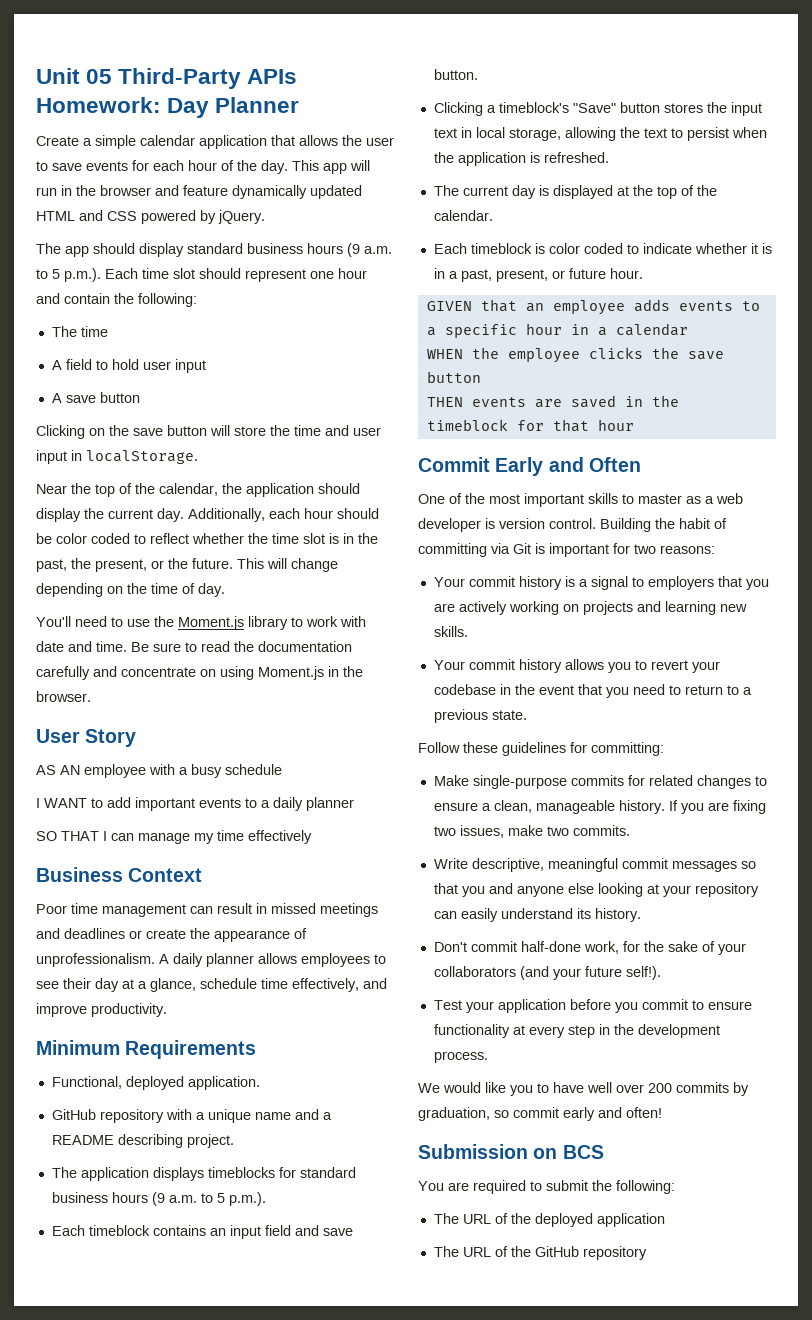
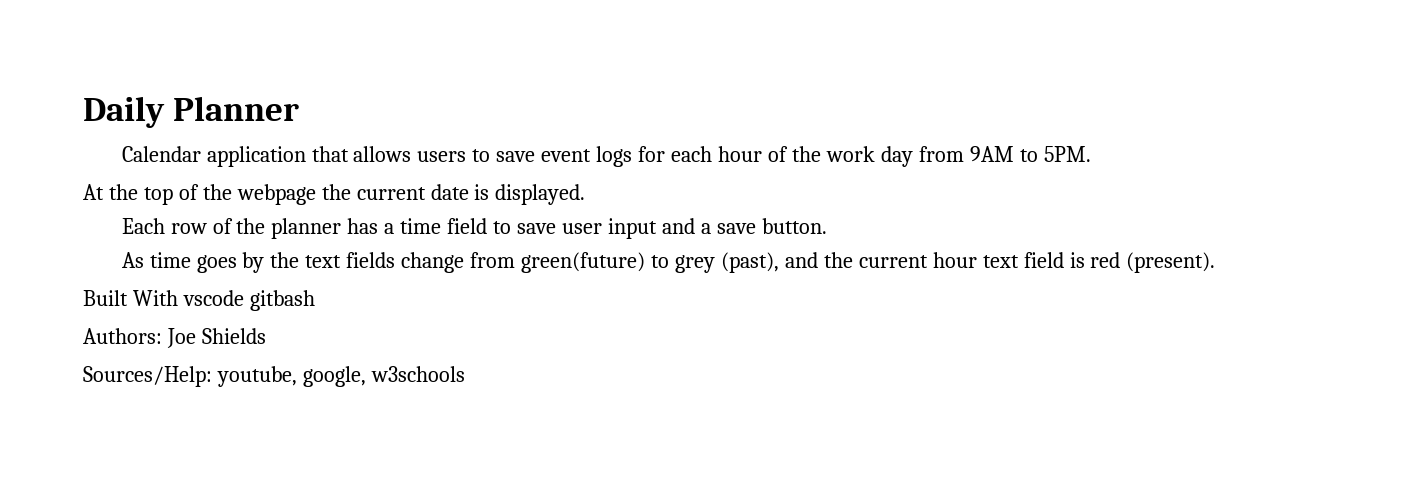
- Unit 05 Third-Party APIs Homework: Day Planner
- Create a simple calendar application that allows the user to save events for each hour of the day. This app will run in the browser and feature dynamically updated HTML and CSS powered by jQuery.
- The app should display standard business hours (9 a.m. to 5 p.m.). Each time slot should represent one hour and contain the following:
- The time
- A field to hold user input
- A save button
- Clicking on the save button will store the time and user input in localStorage.
- Near the top of the calendar, the application should display the current day. Additionally, each hour should be color coded to reflect whether the time slot is in the past, the present, or the future. This will change depending on the time of day.
- You'll need to use the Moment.js library to work with date and time. Be sure to read the documentation carefully and concentrate on using Moment.js in the browser.
- User Story
- AS AN employee with a busy schedule
- I WANT to add important events to a daily planner
- SO THAT I can manage my time effectively
- Business Context
- Poor time management can result in missed meetings and deadlines or create the appearance of unprofessionalism. A daily planner allows employees to see their day at a glance, schedule time effectively, and improve productivity.
- Minimum Requirements
- Functional, deployed application.
- GitHub repository with a unique name and a README describing project.
- The application displays timeblocks for standard business hours (9 a.m. to 5 p.m.).
- Each timeblock contains an input field and save button.
- Clicking a timeblock's "Save" button stores the input text in local storage, allowing the text to persist when the application is refreshed.
- The current day is displayed at the top of the calendar.
- Each timeblock is color coded to indicate whether it is in a past, present, or future hour.
- GIVEN that an employee adds events to a specific hour in a calendar
- WHEN the employee clicks the save button
- THEN events are saved in the timeblock for that hour
- Commit Early and Often
- One of the most important skills to master as a web developer is version control. Building the habit of committing via Git is important for two reasons:
- Your commit history is a signal to employers that you are actively working on projects and learning new skills.
- Your commit history allows you to revert your codebase in the event that you need to return to a previous state.
- Follow these guidelines for committing:
- Make single-purpose commits for related changes to ensure a clean, manageable history. If you are fixing two issues, make two commits.
- Write descriptive, meaningful commit messages so that you and anyone else looking at your repository can easily understand its history.
- Don't commit half-done work, for the sake of your collaborators (and your future self!).
- Test your application before you commit to ensure functionality at every step in the development process.
- We would like you to have well over 200 commits by graduation, so commit early and often!
- Submission on BCS
- You are required to submit the following:
- The URL of the deployed application
- The URL of the GitHub repository
+ Daily Planner
+ Calendar application that allows users to save event logs for each hour of the work day from 9AM to 5PM.
+ At the top of the webpage the current date is displayed.
+ Each row of the planner has a time field to save user input and a save button.
+ As time goes by the text fields change from green(future) to grey (past), and the current hour text field is red (present).
+ Built With vscode gitbash
+ Authors: Joe Shields
+ Sources/Help: youtube, google, w3schools

